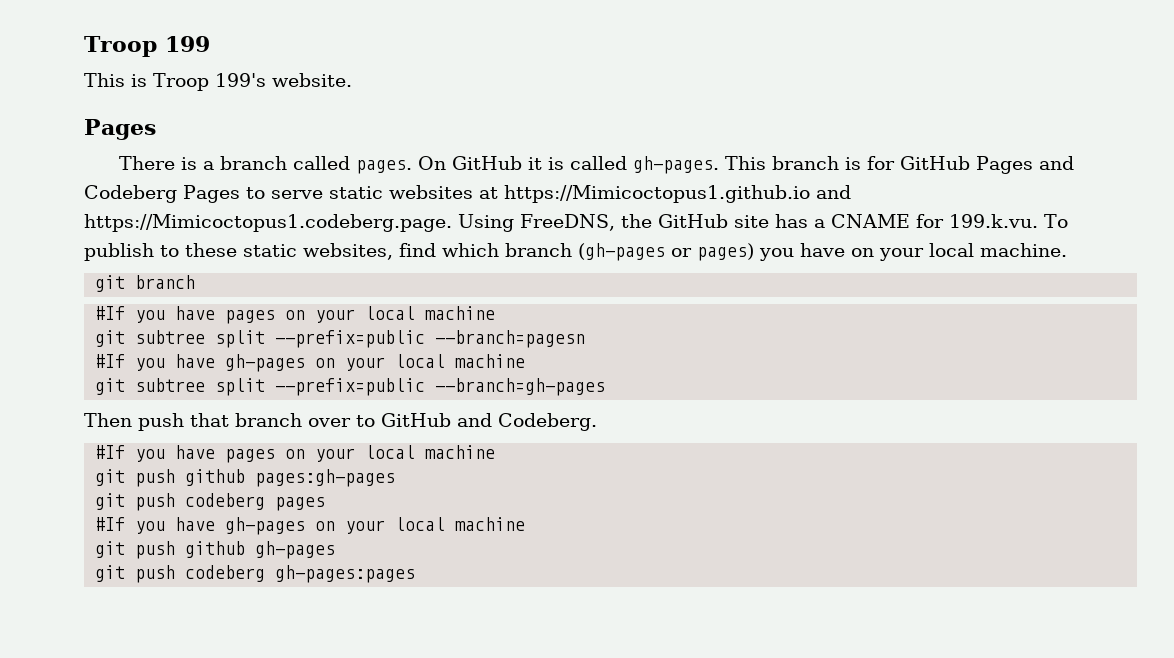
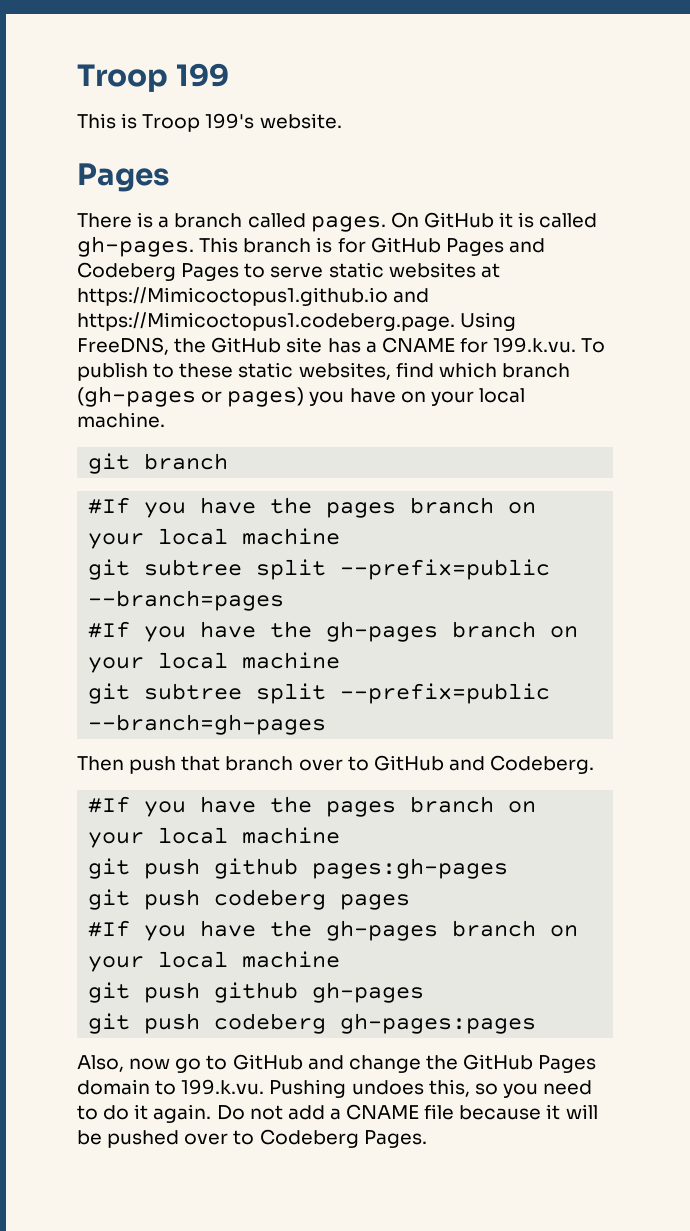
  git branch
- #If you have pages on your local machine
- git subtree split --prefix=public --branch=pagesn
- #If you have gh-pages on your local machine
+ #If you have the pages branch on your local machine
+ git subtree split --prefix=public --branch=pages
+ #If you have the gh-pages branch on your local machine
  Then push that branch over to GitHub and Codeberg.
- #If you have pages on your local machine
+ #If you have the pages branch on your local machine
  git push codeberg pages
- #If you have gh-pages on your local machine
+ #If you have the gh-pages branch on your local machine
+ Also, now go to GitHub and change the GitHub Pages domain to 199.k.vu. Pushing undoes this, so you need to do it again. Do not add a CNAME file because it will be pushed over to Codeberg Pages.

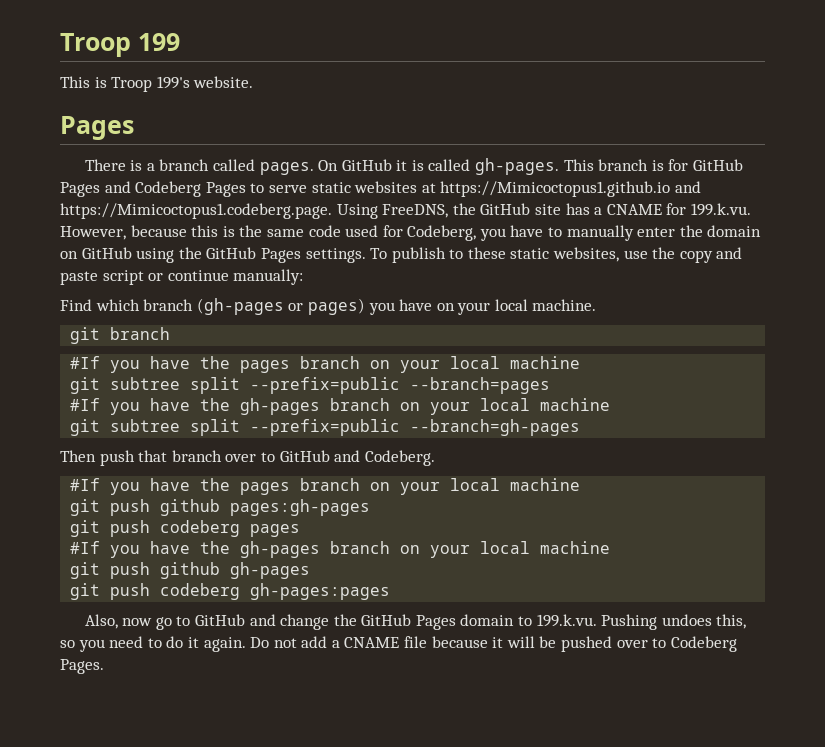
- This branch is for GitHub Pages and Codeberg Pages to serve static websites at https://Mimicoctopus1.github.io and https://Mimicoctopus1.codeberg.page. Using FreeDNS, the GitHub site has a CNAME for 199.k.vu. To publish to these static websites, find which branch (gh-pages or pages) you have on your local machine.
+ This branch is for GitHub Pages and Codeberg Pages to serve static websites at https://Mimicoctopus1.github.io and https://Mimicoctopus1.codeberg.page. Using FreeDNS, the GitHub site has a CNAME for 199.k.vu. However, because this is the same code used for Codeberg, you have to manually enter the domain on GitHub using the GitHub Pages settings. To publish to these static websites, use the copy and paste script or continue manually:
+ Find which branch (gh-pages or pages) you have on your local machine.

